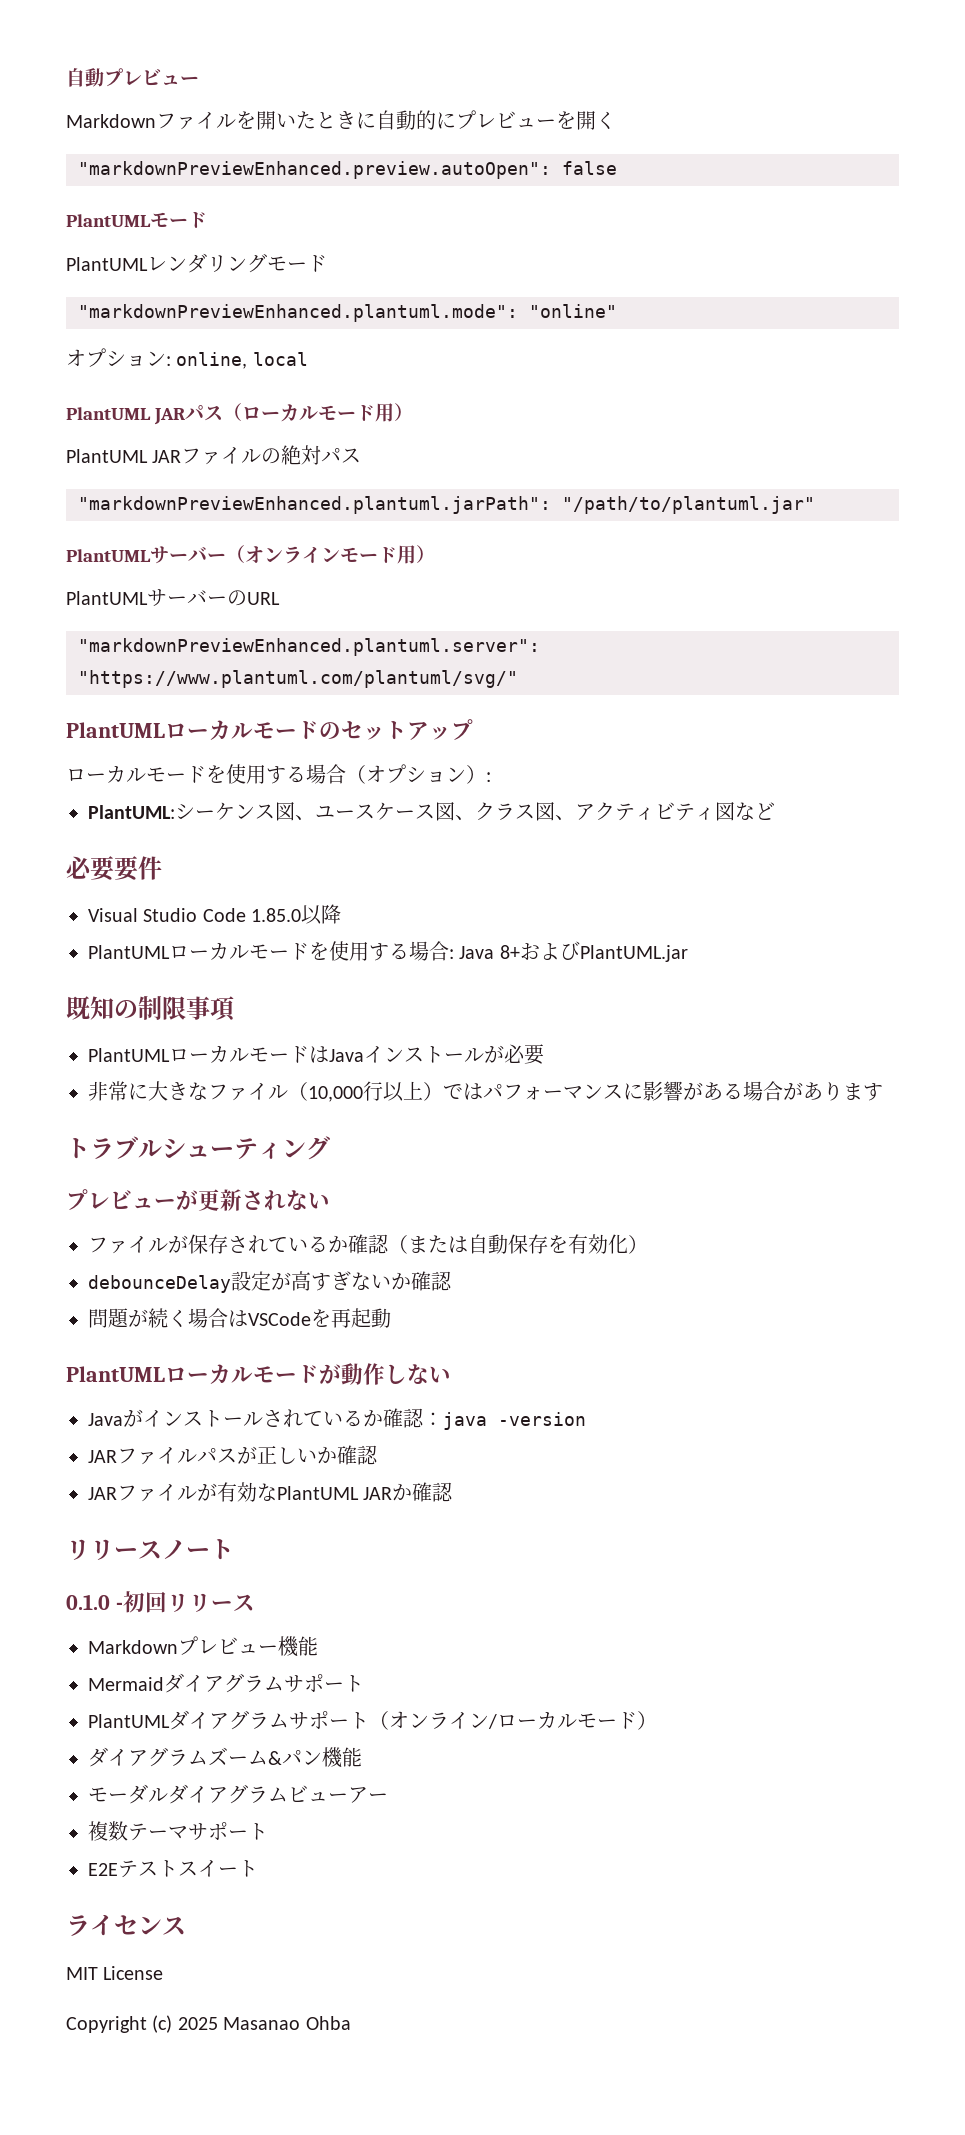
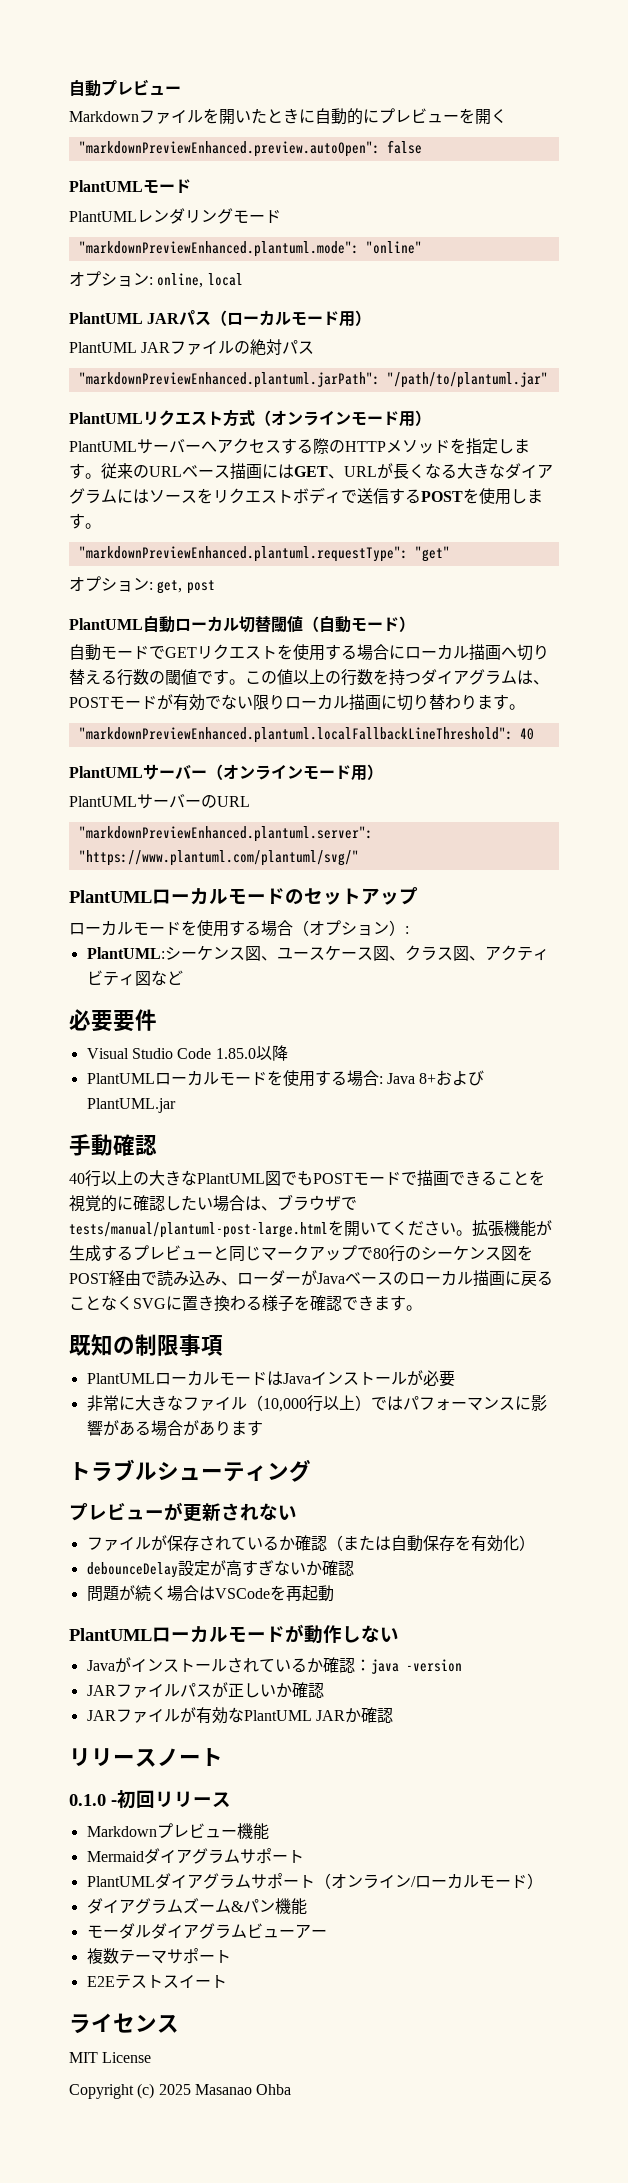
+ PlantUMLリクエスト方式（オンラインモード用）
+ PlantUMLサーバーへアクセスする際のHTTPメソッドを指定します。従来のURLベース描画にはGET、URLが長くなる大きなダイアグラムにはソースをリクエストボディで送信するPOSTを使用します。
+ "markdownPreviewEnhanced.plantuml.requestType": "get"
+ オプション: get, post
+ PlantUML自動ローカル切替閾値（自動モード）
+ 自動モードでGETリクエストを使用する場合にローカル描画へ切り替える行数の閾値です。この値以上の行数を持つダイアグラムは、POSTモードが有効でない限りローカル描画に切り替わります。
+ "markdownPreviewEnhanced.plantuml.localFallbackLineThreshold": 40
+ 手動確認
+ 40行以上の大きなPlantUML図でもPOSTモードで描画できることを視覚的に確認したい場合は、ブラウザでtests/manual/plantuml-post-large.htmlを開いてください。拡張機能が生成するプレビューと同じマークアップで80行のシーケンス図をPOST経由で読み込み、ローダーがJavaベースのローカル描画に戻ることなくSVGに置き換わる様子を確認できます。

